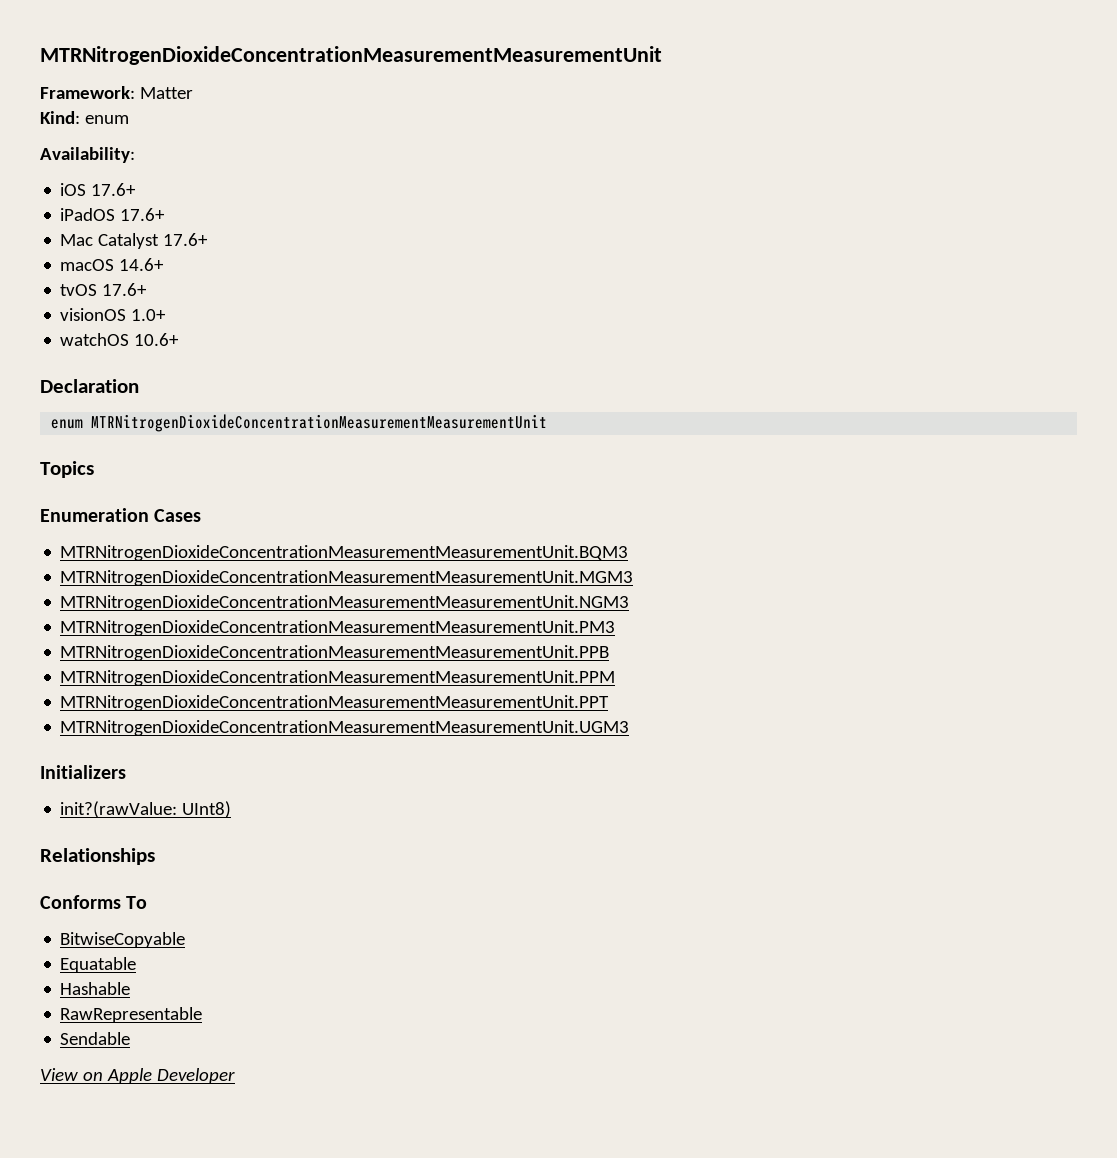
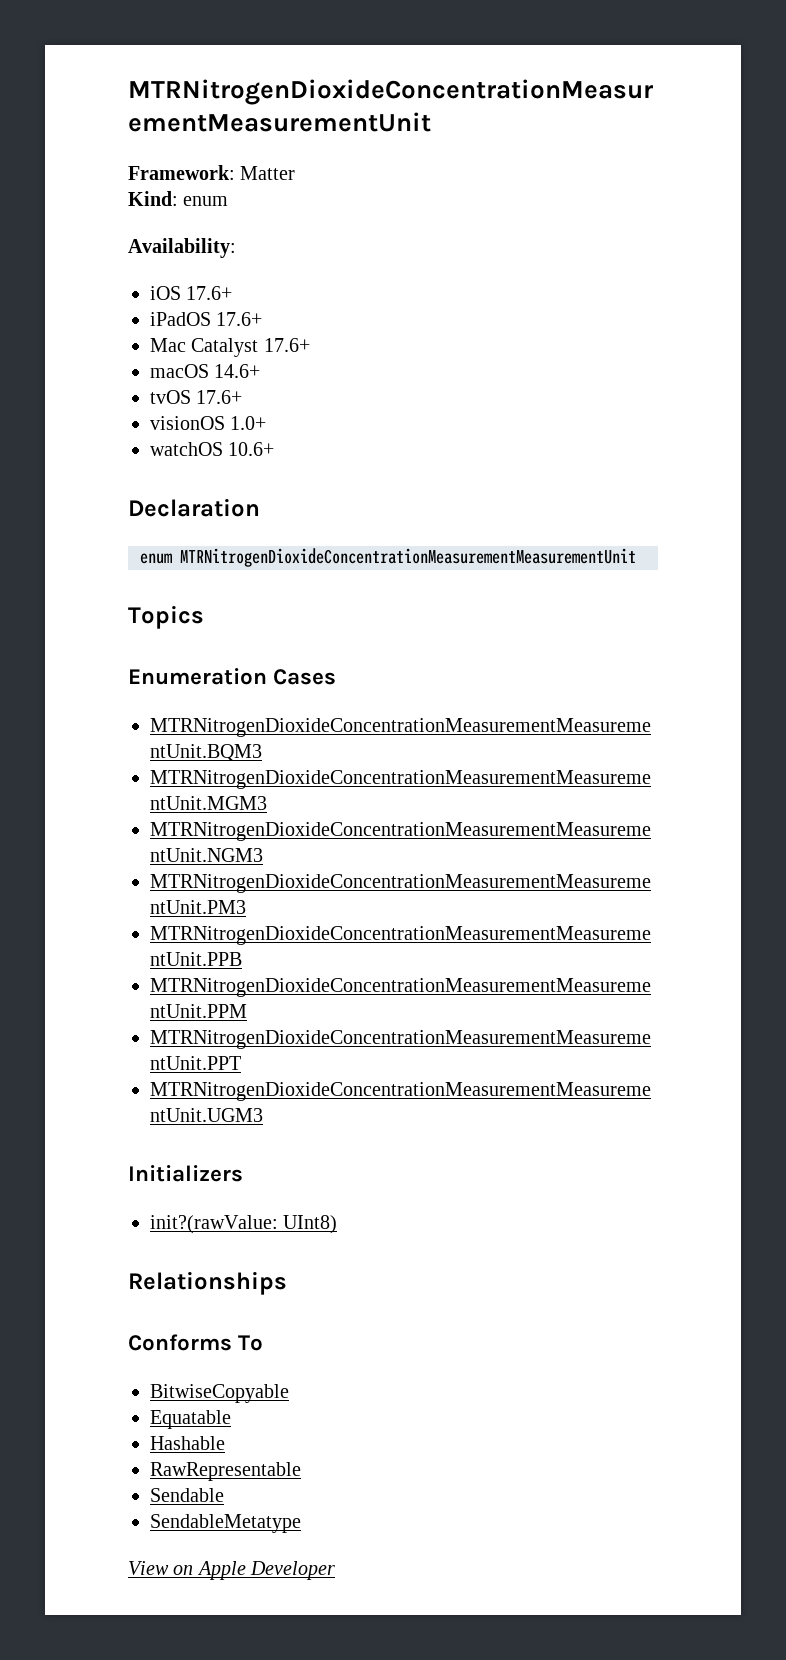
+ SendableMetatype

